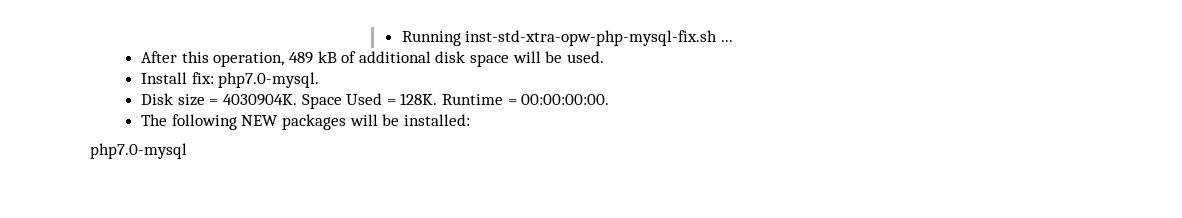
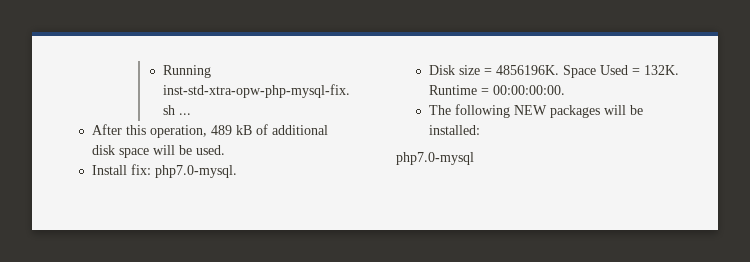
- Disk size = 4030904K.
+ Disk size = 4856196K.
- Space Used = 128K.
+ Space Used = 132K.

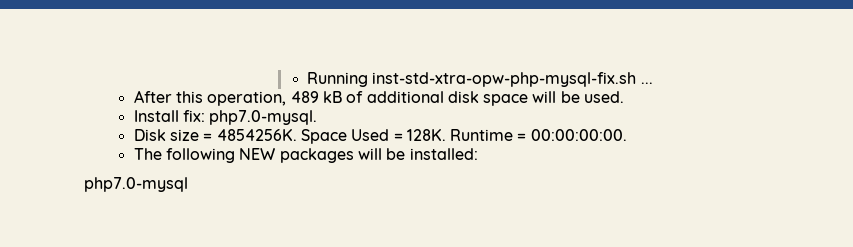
- Disk size = 4856196K.
+ Disk size = 4854256K.
- Space Used = 132K.
+ Space Used = 128K.

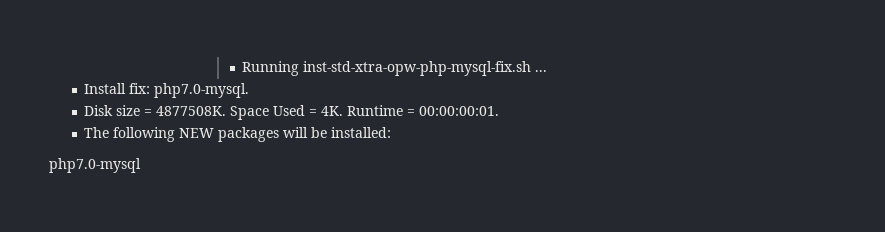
- After this operation, 489 kB of additional disk space will be used.
- Disk size = 4854256K.
+ Disk size = 4877508K.
- Space Used = 128K.
+ Space Used = 4K.
- Runtime = 00:00:00:00.
+ Runtime = 00:00:00:01.

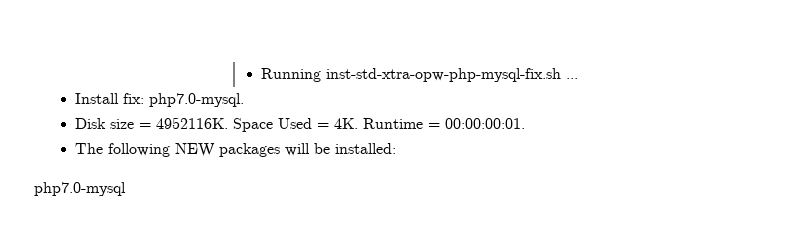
- Disk size = 4877508K.
+ Disk size = 4952116K.

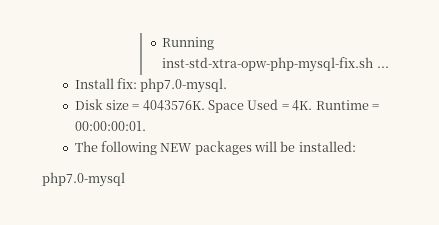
- Disk size = 4952116K.
+ Disk size = 4043576K.

